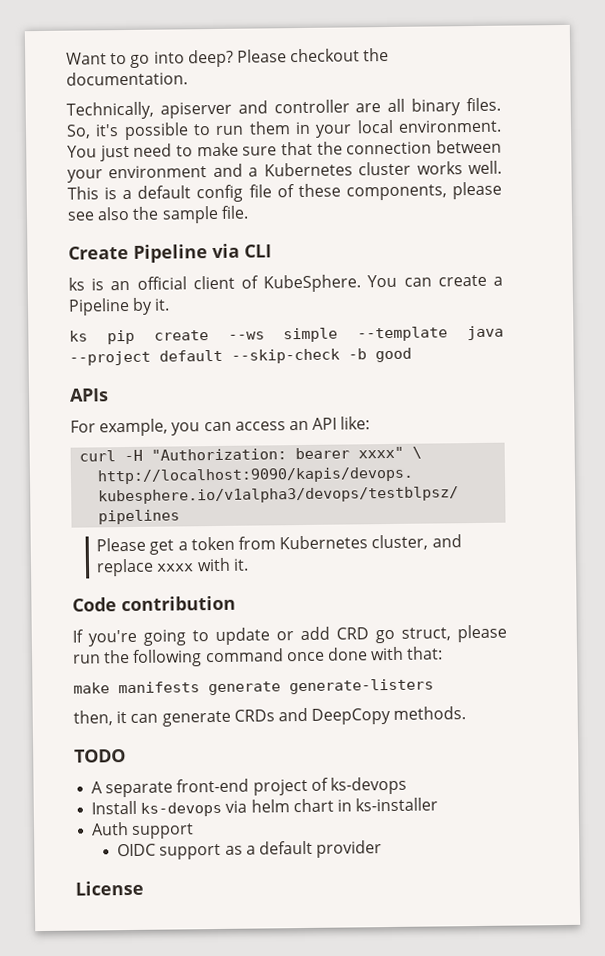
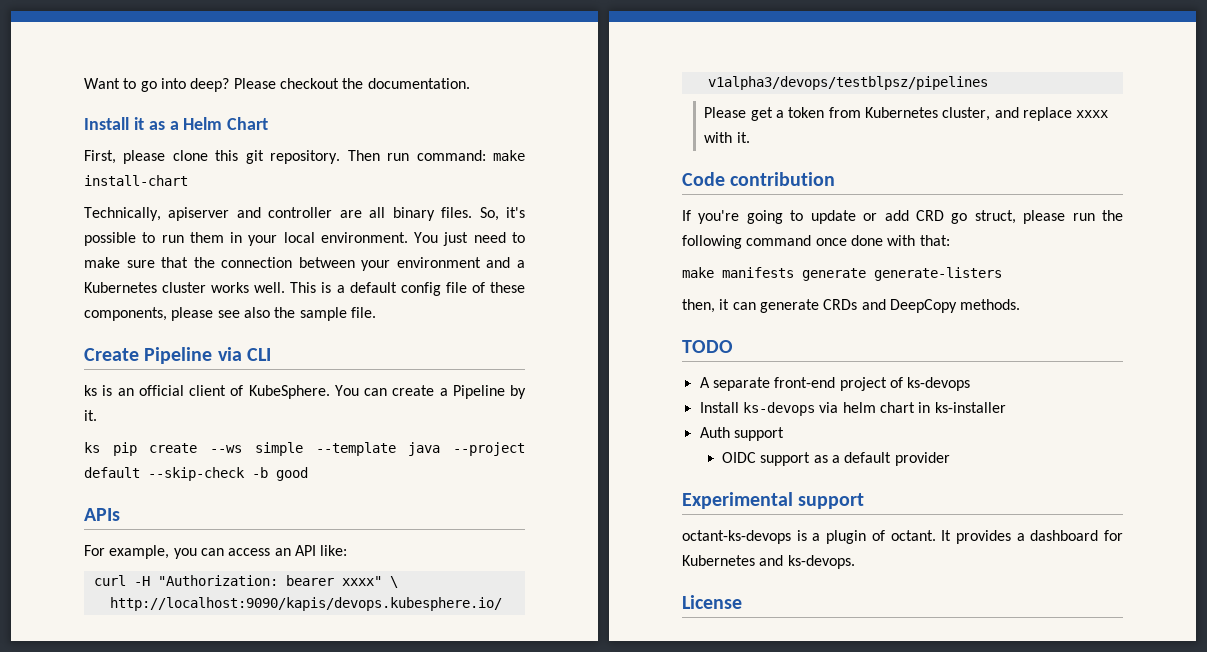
+ Install it as a Helm Chart
+ First, please clone this git repository. Then run command: make install-chart
+ Experimental support
+ octant-ks-devops is a plugin of octant. It provides a dashboard for Kubernetes and ks-devops.

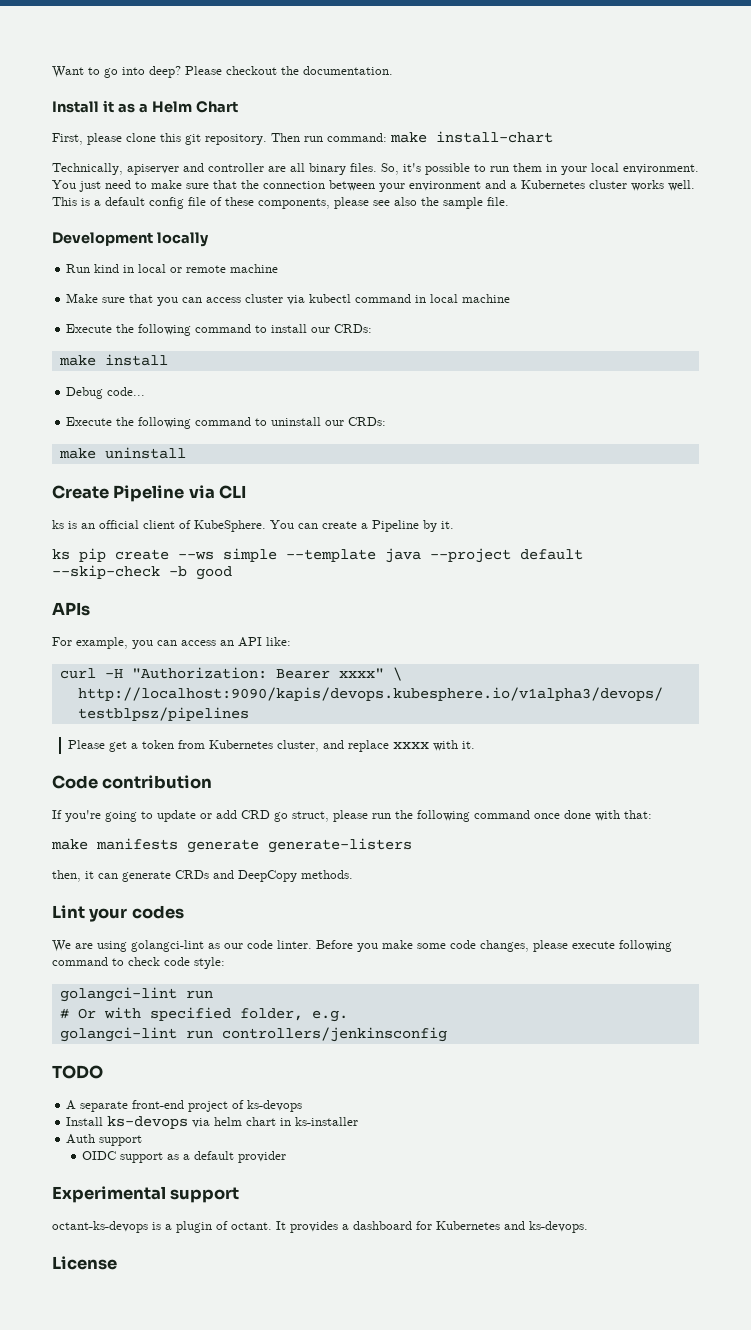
+ Development locally
+ Run kind in local or remote machine
+ Make sure that you can access cluster via kubectl command in local machine
+ Execute the following command to install our CRDs:
+ make install
+ Debug code...
+ Execute the following command to uninstall our CRDs:
+ make uninstall
- curl -H "Authorization: bearer xxxx" \
+ curl -H "Authorization: Bearer xxxx" \
+ Lint your codes
+ We are using golangci-lint as our code linter. Before you make some code changes, please execute following command to check code style:
+ golangci-lint run
+ # Or with specified folder, e.g.
+ golangci-lint run controllers/jenkinsconfig

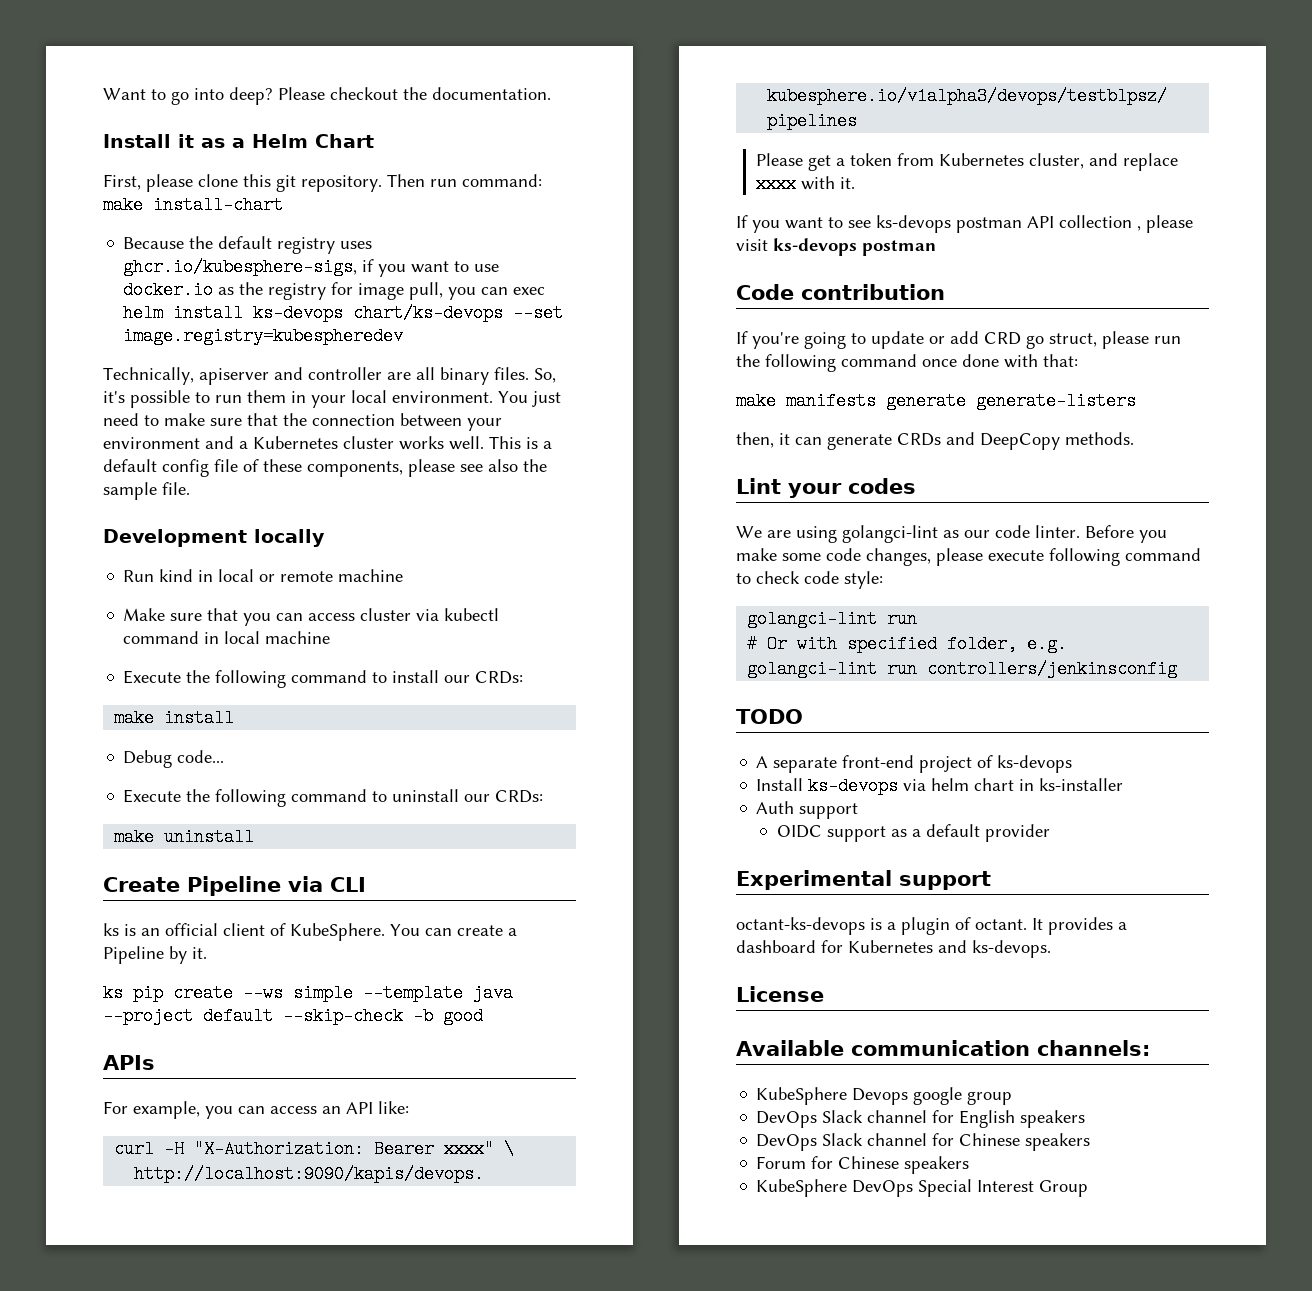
+ Because the default registry uses ghcr.io/kubesphere-sigs, if you want to use docker.io as the registry for image pull, you can exec helm install ks-devops chart/ks-devops --set image.registry=kubespheredev
- curl -H "Authorization: Bearer xxxx" \
+ curl -H "X-Authorization: Bearer xxxx" \
+ If you want to see ks-devops postman API collection , please visit ks-devops postman
+ Available communication channels:
+ KubeSphere Devops google group
+ DevOps Slack channel for English speakers
+ DevOps Slack channel for Chinese speakers
+ Forum for Chinese speakers
+ KubeSphere DevOps Special Interest Group

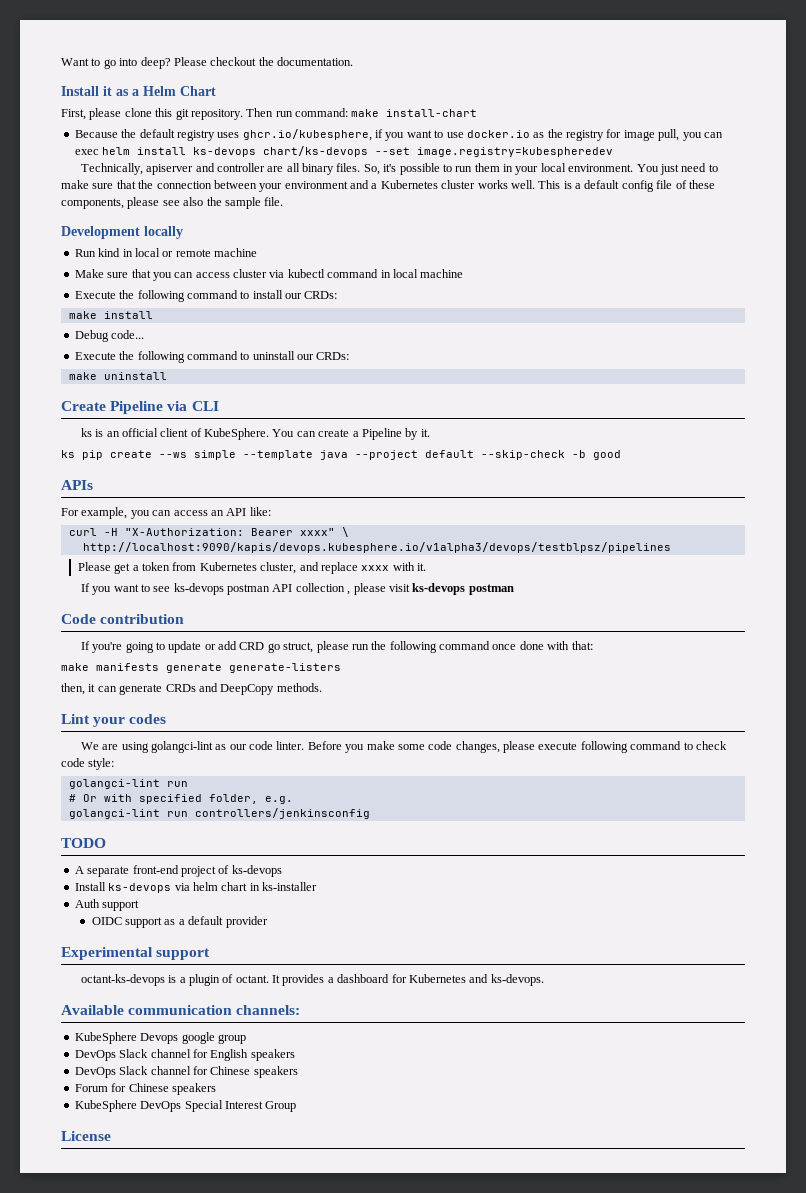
- Because the default registry uses ghcr.io/kubesphere-sigs, if you want to use docker.io as the registry for image pull, you can exec helm install ks-devops chart/ks-devops --set image.registry=kubespheredev
+ Because the default registry uses ghcr.io/kubesphere, if you want to use docker.io as the registry for image pull, you can exec helm install ks-devops chart/ks-devops --set image.registry=kubespheredev
- License
+ License

